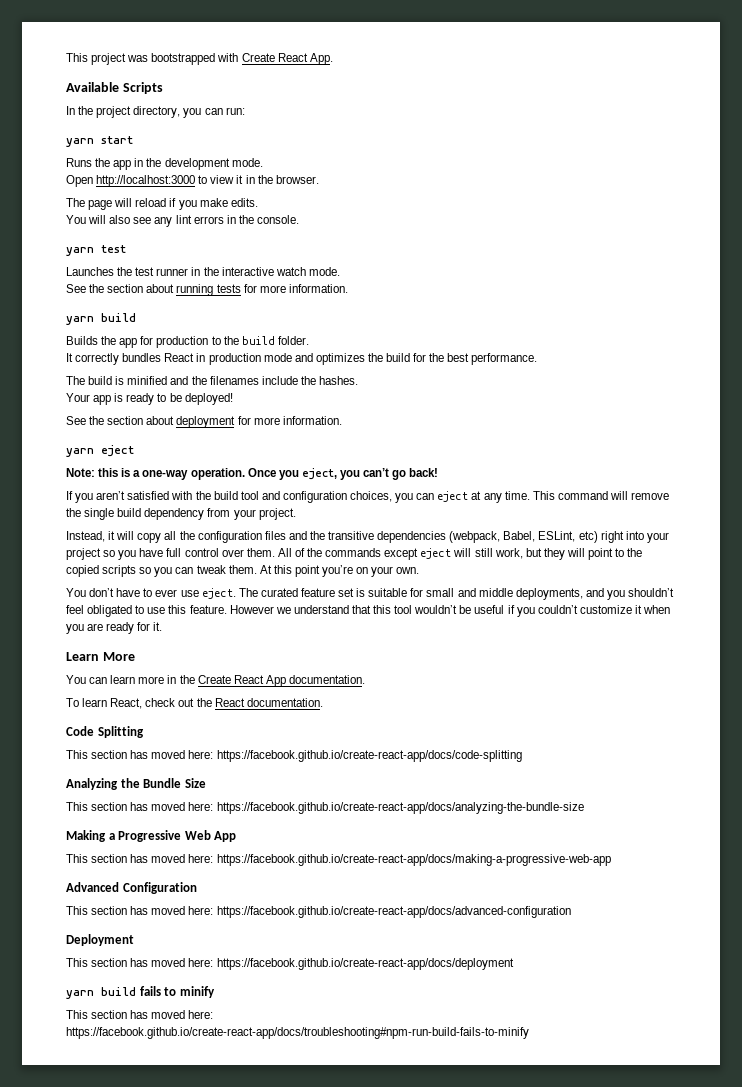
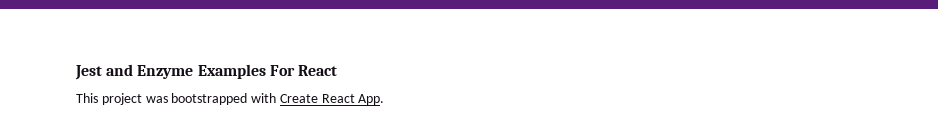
+ Jest and Enzyme Examples For React
- Available Scripts
- In the project directory, you can run:
- yarn start
- Runs the app in the development mode.
- Open http://localhost:3000 to view it in the browser.
- The page will reload if you make edits.
- You will also see any lint errors in the console.
- yarn test
- Launches the test runner in the interactive watch mode.
- See the section about running tests for more information.
- yarn build
- Builds the app for production to the build folder.
- It correctly bundles React in production mode and optimizes the build for the best performance.
- The build is minified and the filenames include the hashes.
- Your app is ready to be deployed!
- See the section about deployment for more information.
- yarn eject
- Note: this is a one-way operation. Once you eject, you can’t go back!
- If you aren’t satisfied with the build tool and configuration choices, you can eject at any time. This command will remove the single build dependency from your project.
- Instead, it will copy all the configuration files and the transitive dependencies (webpack, Babel, ESLint, etc) right into your project so you have full control over them. All of the commands except eject will still work, but they will point to the copied scripts so you can tweak them. At this point you’re on your own.
- You don’t have to ever use eject. The curated feature set is suitable for small and middle deployments, and you shouldn’t feel obligated to use this feature. However we understand that this tool wouldn’t be useful if you couldn’t customize it when you are ready for it.
- Learn More
- You can learn more in the Create React App documentation.
- To learn React, check out the React documentation.
- Code Splitting
- This section has moved here: https://facebook.github.io/create-react-app/docs/code-splitting
- Analyzing the Bundle Size
- This section has moved here: https://facebook.github.io/create-react-app/docs/analyzing-the-bundle-size
- Making a Progressive Web App
- This section has moved here: https://facebook.github.io/create-react-app/docs/making-a-progressive-web-app
- Advanced Configuration
- This section has moved here: https://facebook.github.io/create-react-app/docs/advanced-configuration
- Deployment
- This section has moved here: https://facebook.github.io/create-react-app/docs/deployment
- yarn build fails to minify
- This section has moved here: https://facebook.github.io/create-react-app/docs/troubleshooting#npm-run-build-fails-to-minify

